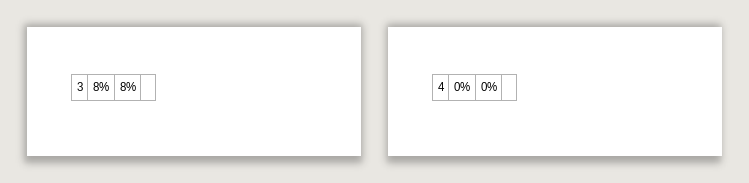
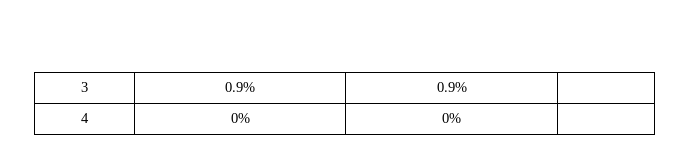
- 3 | 8% | 8% |
+ 3 | 0.9% | 0.9% |

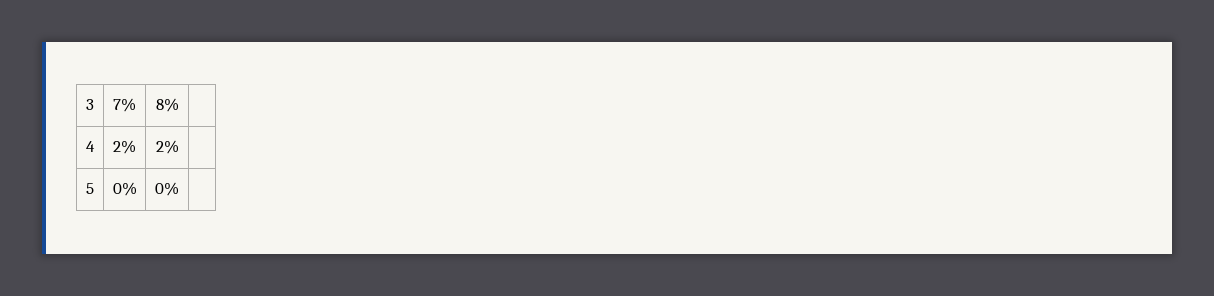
- 3 | 0.9% | 0.9% |
+ 3 | 7% | 8% |
- 4 | 0% | 0% |
+ 4 | 2% | 2% |
+ 5 | 0% | 0% |

